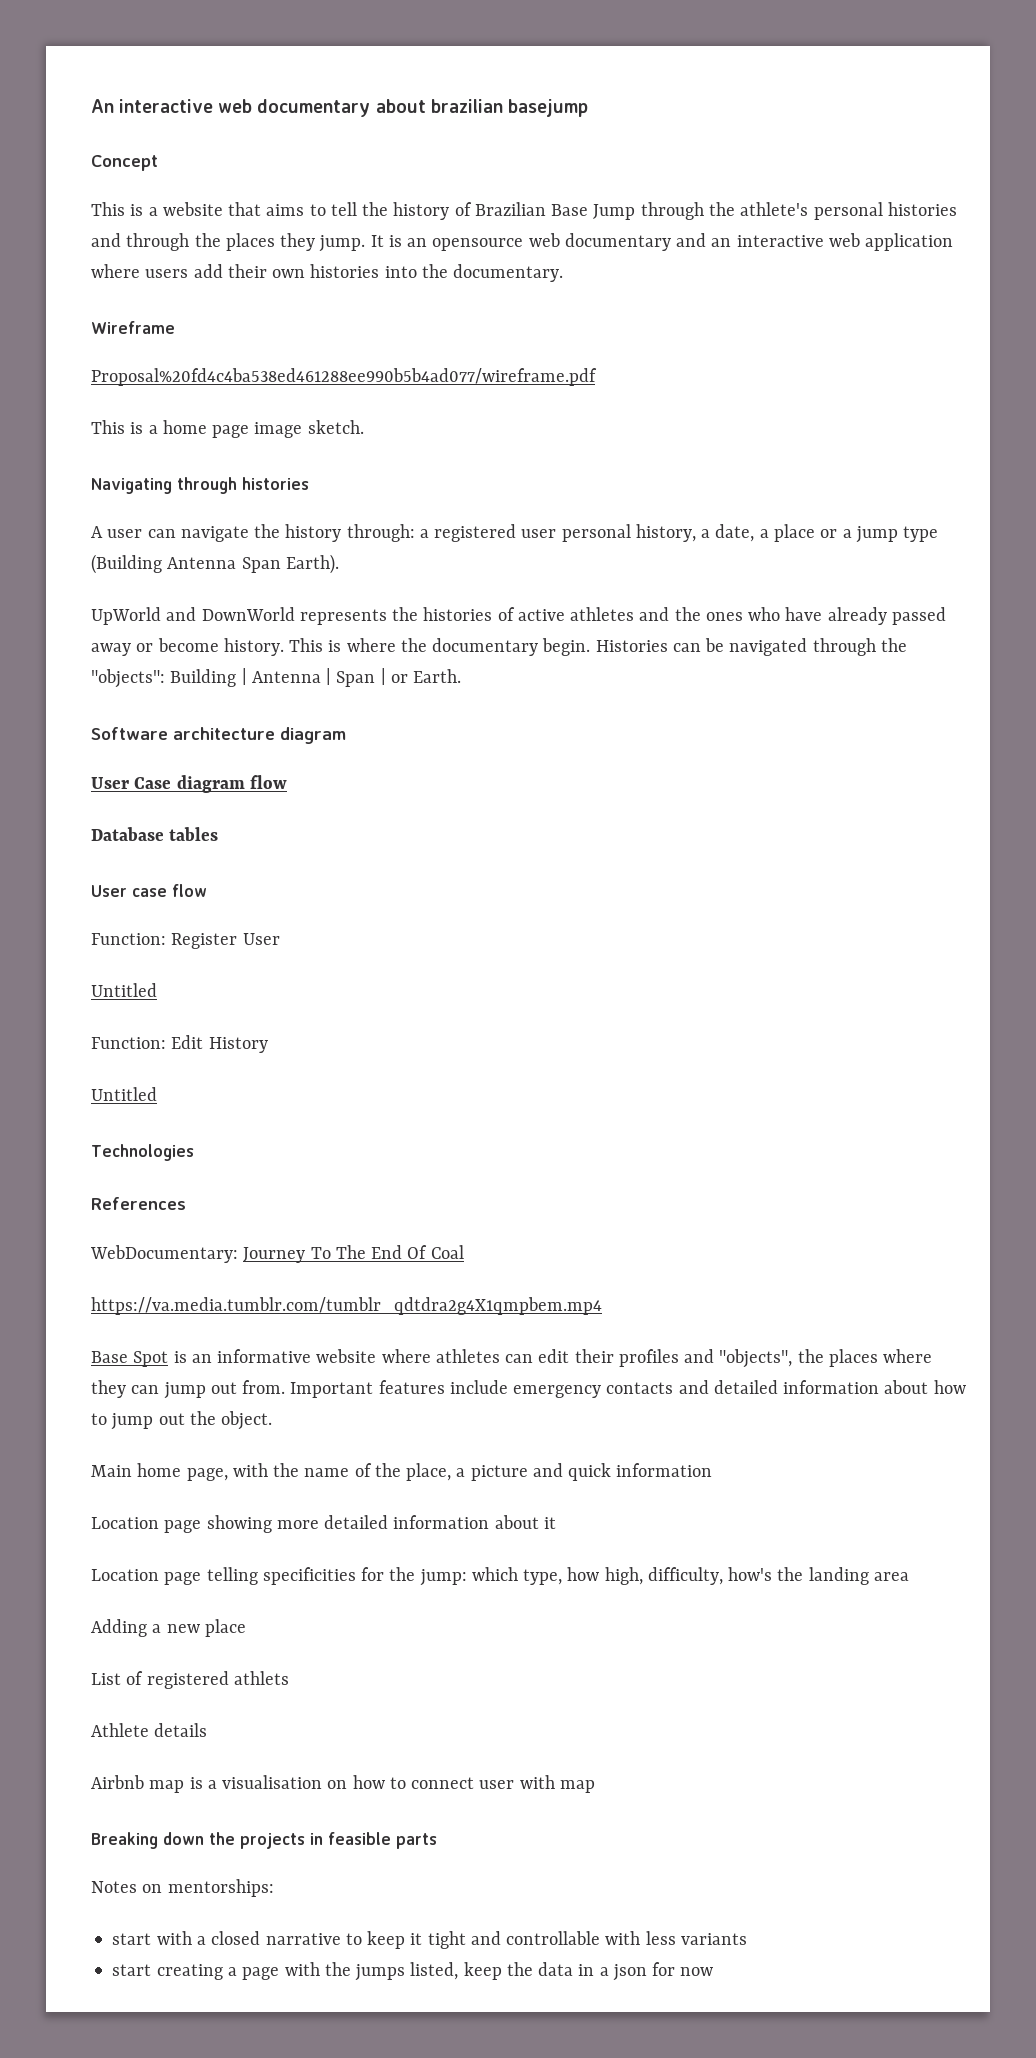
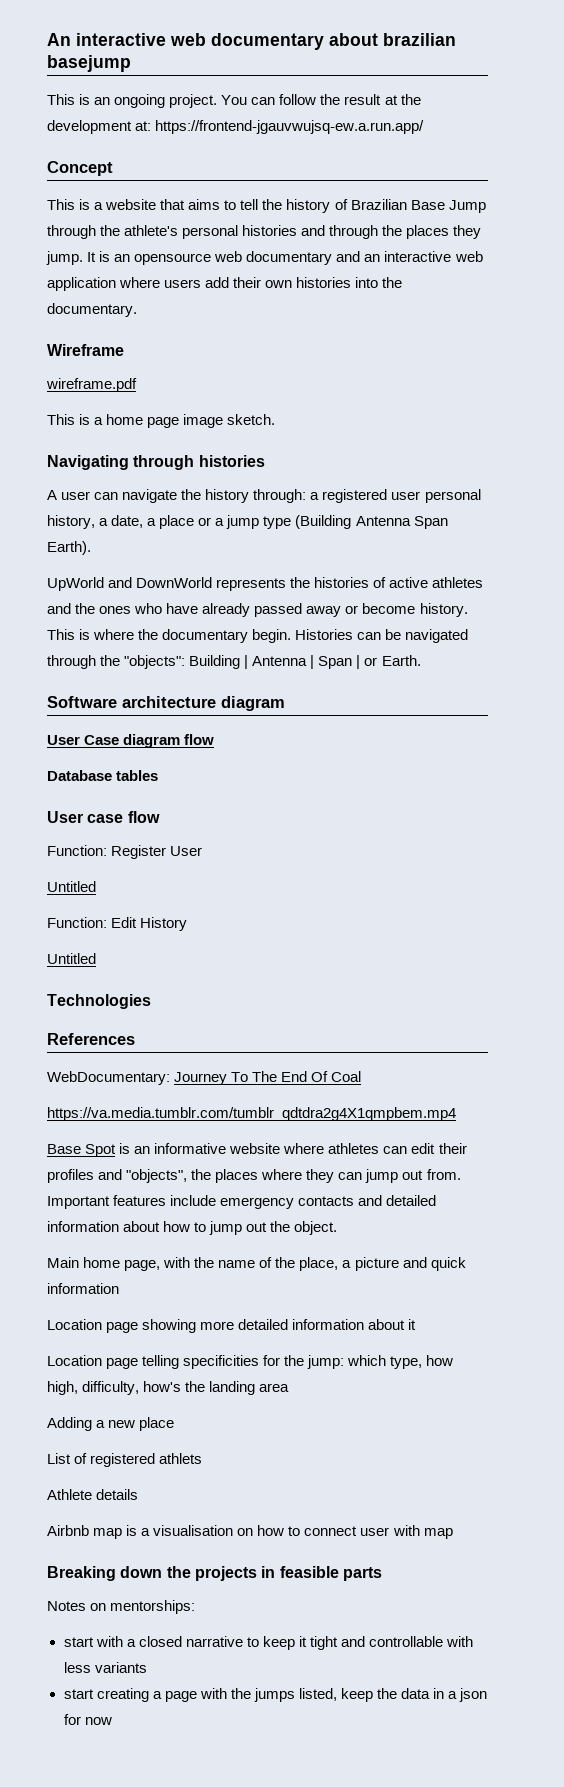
+ This is an ongoing project. You can follow the result at the development at: https://frontend-jgauvwujsq-ew.a.run.app/
- Proposal%20fd4c4ba538ed461288ee990b5b4ad077/wireframe.pdf
+ wireframe.pdf

